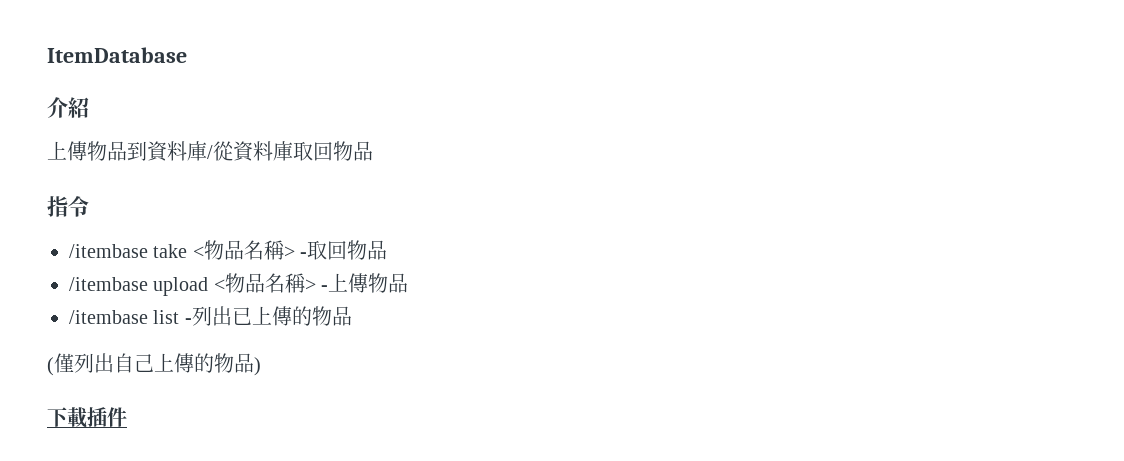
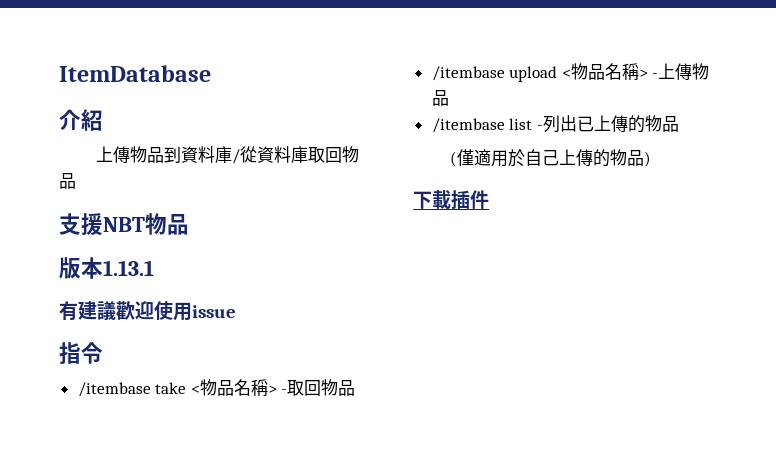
+ 支援NBT物品
+ 版本1.13.1
+ 有建議歡迎使用issue
- (僅列出自己上傳的物品)
+ (僅適用於自己上傳的物品)

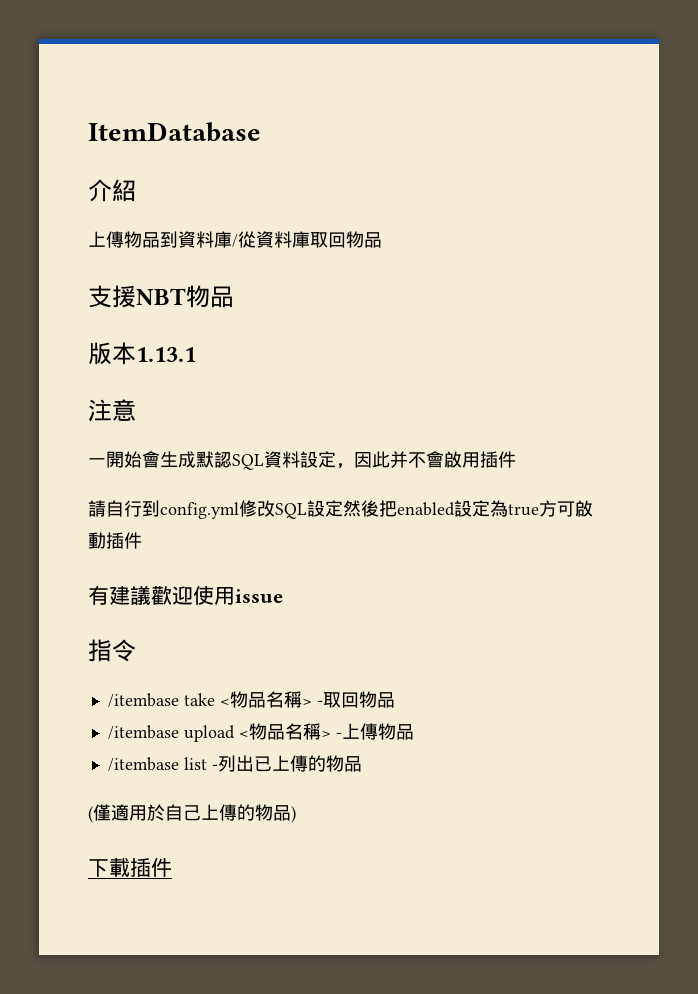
+ 注意
+ 一開始會生成默認SQL資料設定，因此并不會啟用插件
+ 請自行到config.yml修改SQL設定然後把enabled設定為true方可啟動插件

